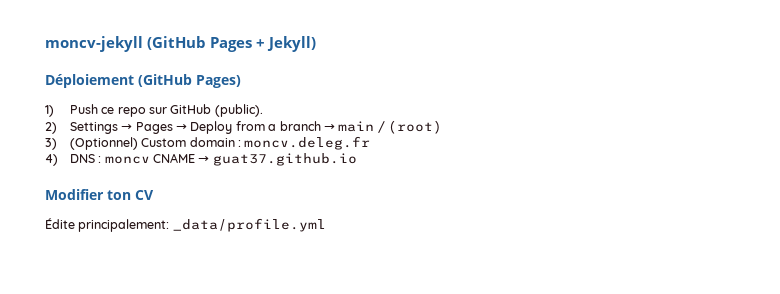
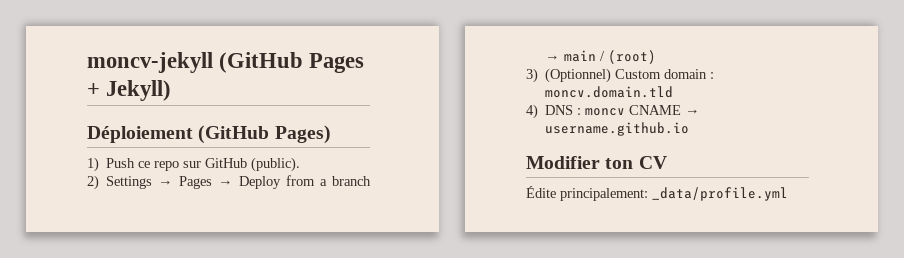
- 3) (Optionnel) Custom domain : moncv.deleg.fr
+ 3) (Optionnel) Custom domain : moncv.domain.tld
- 4) DNS : moncv CNAME → guat37.github.io
+ 4) DNS : moncv CNAME → username.github.io

